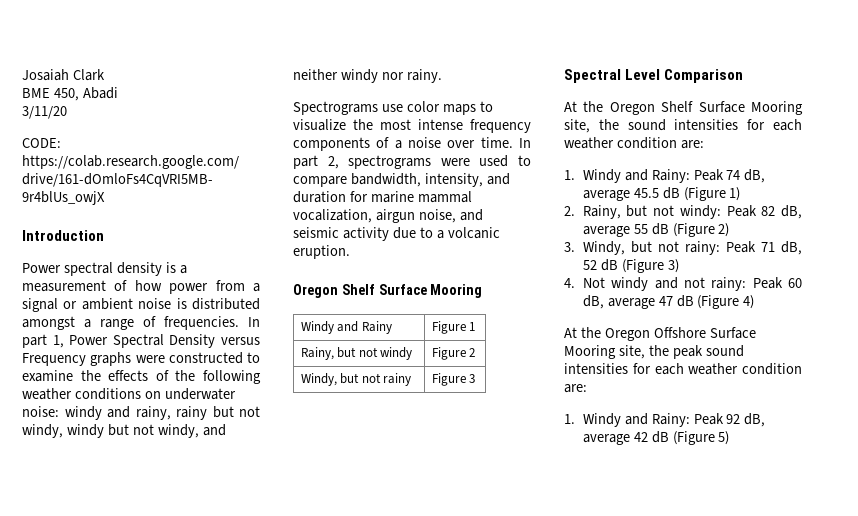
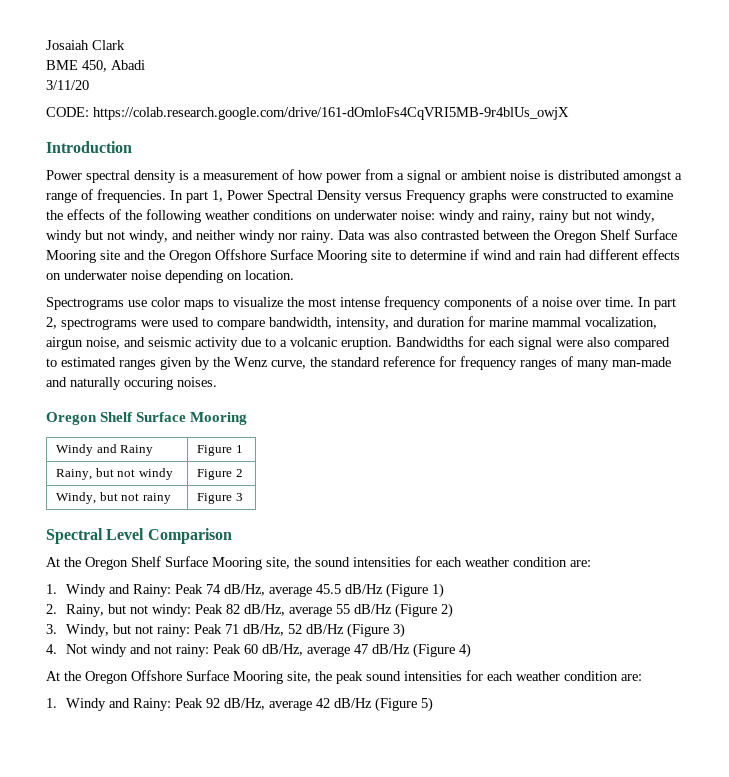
+ Data was also contrasted between the Oregon Shelf Surface Mooring site and the Oregon Offshore Surface Mooring site to determine if wind and rain had different effects on underwater noise depending on location.
+ Bandwidths for each signal were also compared to estimated ranges given by the Wenz curve, the standard reference for frequency ranges of many man-made and naturally occuring noises.
- 1. Windy and Rainy: Peak 74 dB, average 45.5 dB (Figure 1)
+ 1. Windy and Rainy: Peak 74 dB/Hz, average 45.5 dB/Hz (Figure 1)
- 2. Rainy, but not windy: Peak 82 dB, average 55 dB (Figure 2)
+ 2. Rainy, but not windy: Peak 82 dB/Hz, average 55 dB/Hz (Figure 2)
- 3. Windy, but not rainy: Peak 71 dB, 52 dB (Figure 3)
+ 3. Windy, but not rainy: Peak 71 dB/Hz, 52 dB/Hz (Figure 3)
- 4. Not windy and not rainy: Peak 60 dB, average 47 dB (Figure 4)
+ 4. Not windy and not rainy: Peak 60 dB/Hz, average 47 dB/Hz (Figure 4)
- 1. Windy and Rainy: Peak 92 dB, average 42 dB (Figure 5)
+ 1. Windy and Rainy: Peak 92 dB/Hz, average 42 dB/Hz (Figure 5)

